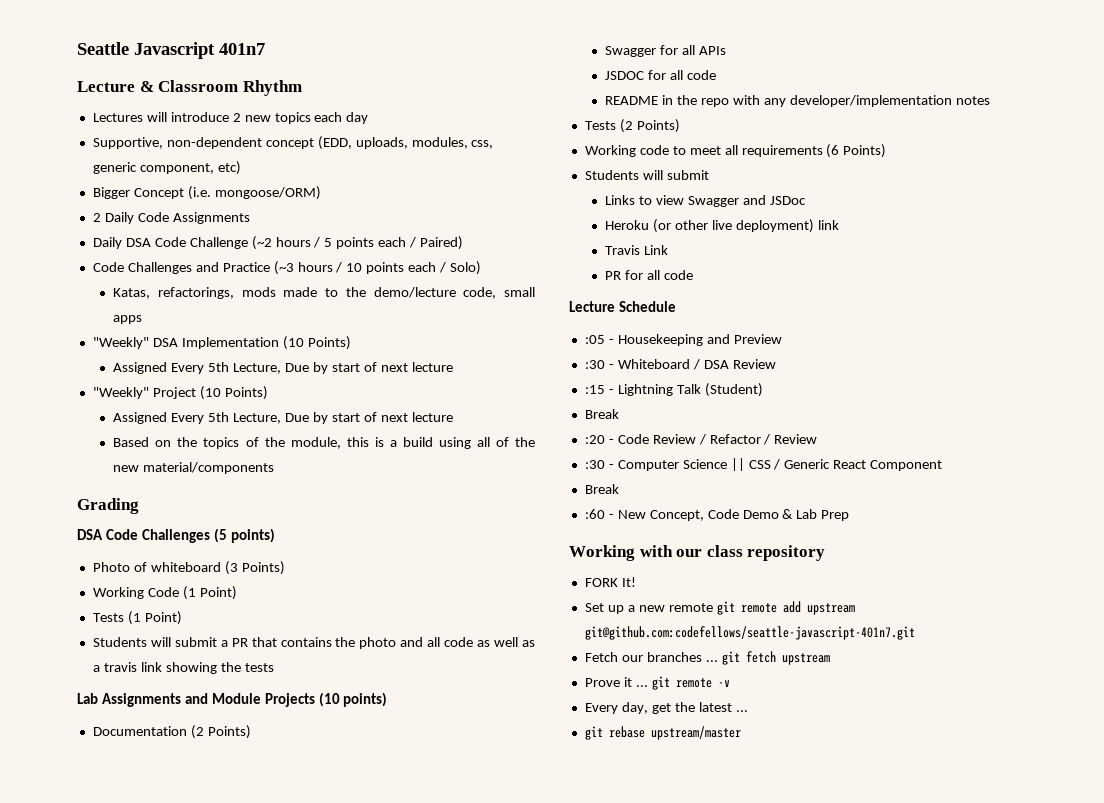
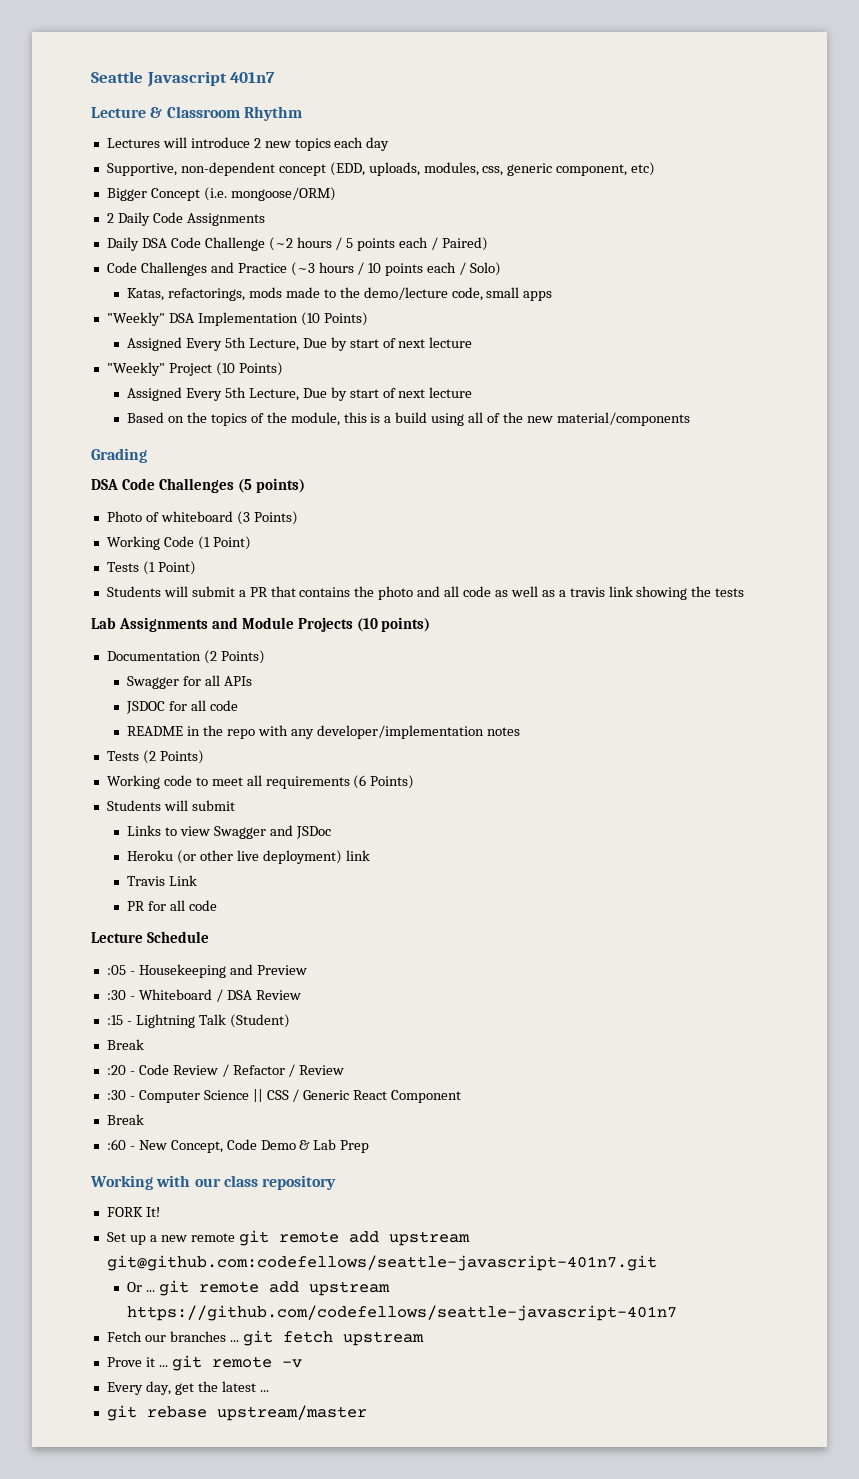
+ Or ... git remote add upstream https://github.com/codefellows/seattle-javascript-401n7

